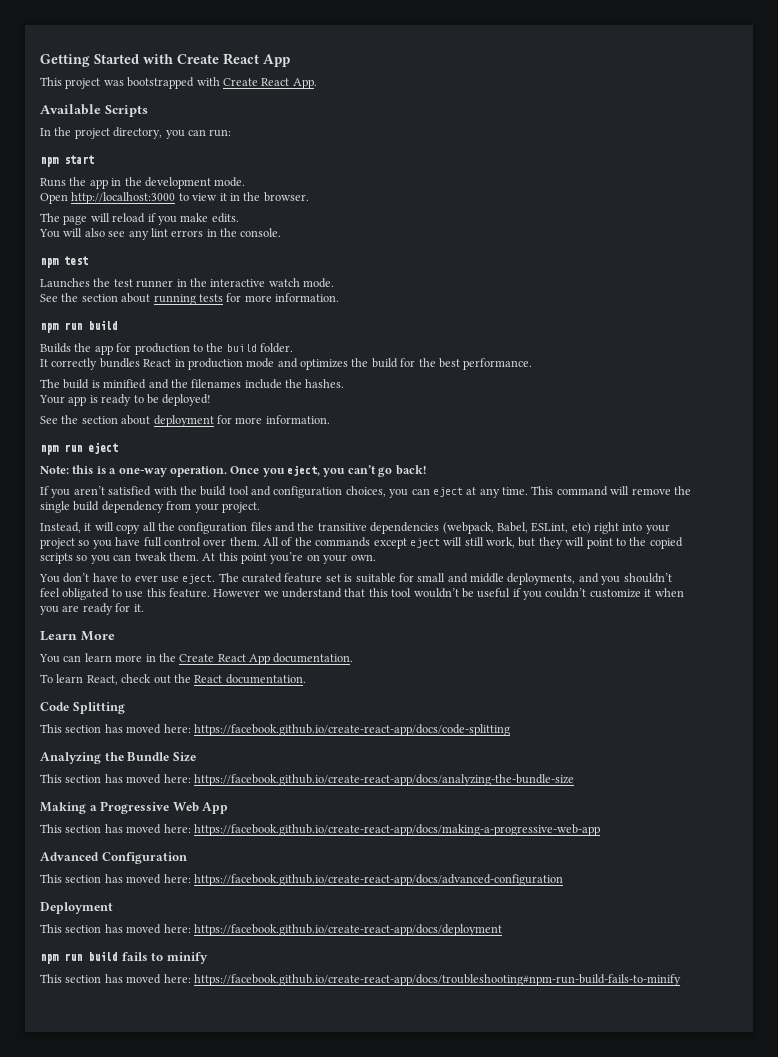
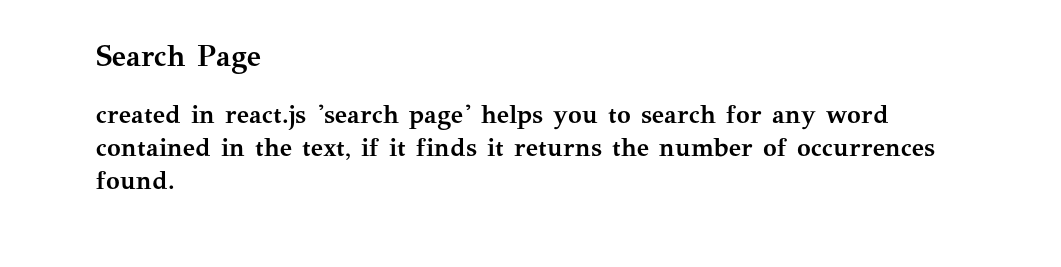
- Getting Started with Create React App
- This project was bootstrapped with Create React App.
- Available Scripts
- In the project directory, you can run:
- npm start
- Runs the app in the development mode.
- Open http://localhost:3000 to view it in the browser.
- The page will reload if you make edits.
- You will also see any lint errors in the console.
- npm test
- Launches the test runner in the interactive watch mode.
- See the section about running tests for more information.
- npm run build
- Builds the app for production to the build folder.
- It correctly bundles React in production mode and optimizes the build for the best performance.
- The build is minified and the filenames include the hashes.
- Your app is ready to be deployed!
- See the section about deployment for more information.
- npm run eject
- Note: this is a one-way operation. Once you eject, you can’t go back!
- If you aren’t satisfied with the build tool and configuration choices, you can eject at any time. This command will remove the single build dependency from your project.
- Instead, it will copy all the configuration files and the transitive dependencies (webpack, Babel, ESLint, etc) right into your project so you have full control over them. All of the commands except eject will still work, but they will point to the copied scripts so you can tweak them. At this point you’re on your own.
- You don’t have to ever use eject. The curated feature set is suitable for small and middle deployments, and you shouldn’t feel obligated to use this feature. However we understand that this tool wouldn’t be useful if you couldn’t customize it when you are ready for it.
- Learn More
- You can learn more in the Create React App documentation.
- To learn React, check out the React documentation.
- Code Splitting
- This section has moved here: https://facebook.github.io/create-react-app/docs/code-splitting
- Analyzing the Bundle Size
- This section has moved here: https://facebook.github.io/create-react-app/docs/analyzing-the-bundle-size
- Making a Progressive Web App
- This section has moved here: https://facebook.github.io/create-react-app/docs/making-a-progressive-web-app
- Advanced Configuration
- This section has moved here: https://facebook.github.io/create-react-app/docs/advanced-configuration
- Deployment
- This section has moved here: https://facebook.github.io/create-react-app/docs/deployment
- npm run build fails to minify
- This section has moved here: https://facebook.github.io/create-react-app/docs/troubleshooting#npm-run-build-fails-to-minify
+ Search Page
+ created in react.js 'search page' helps you to search for any word contained in the text, if it finds it returns the number of occurrences found.

